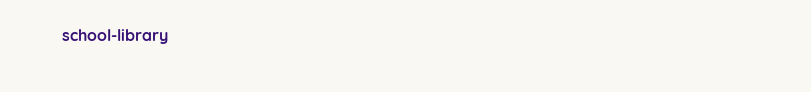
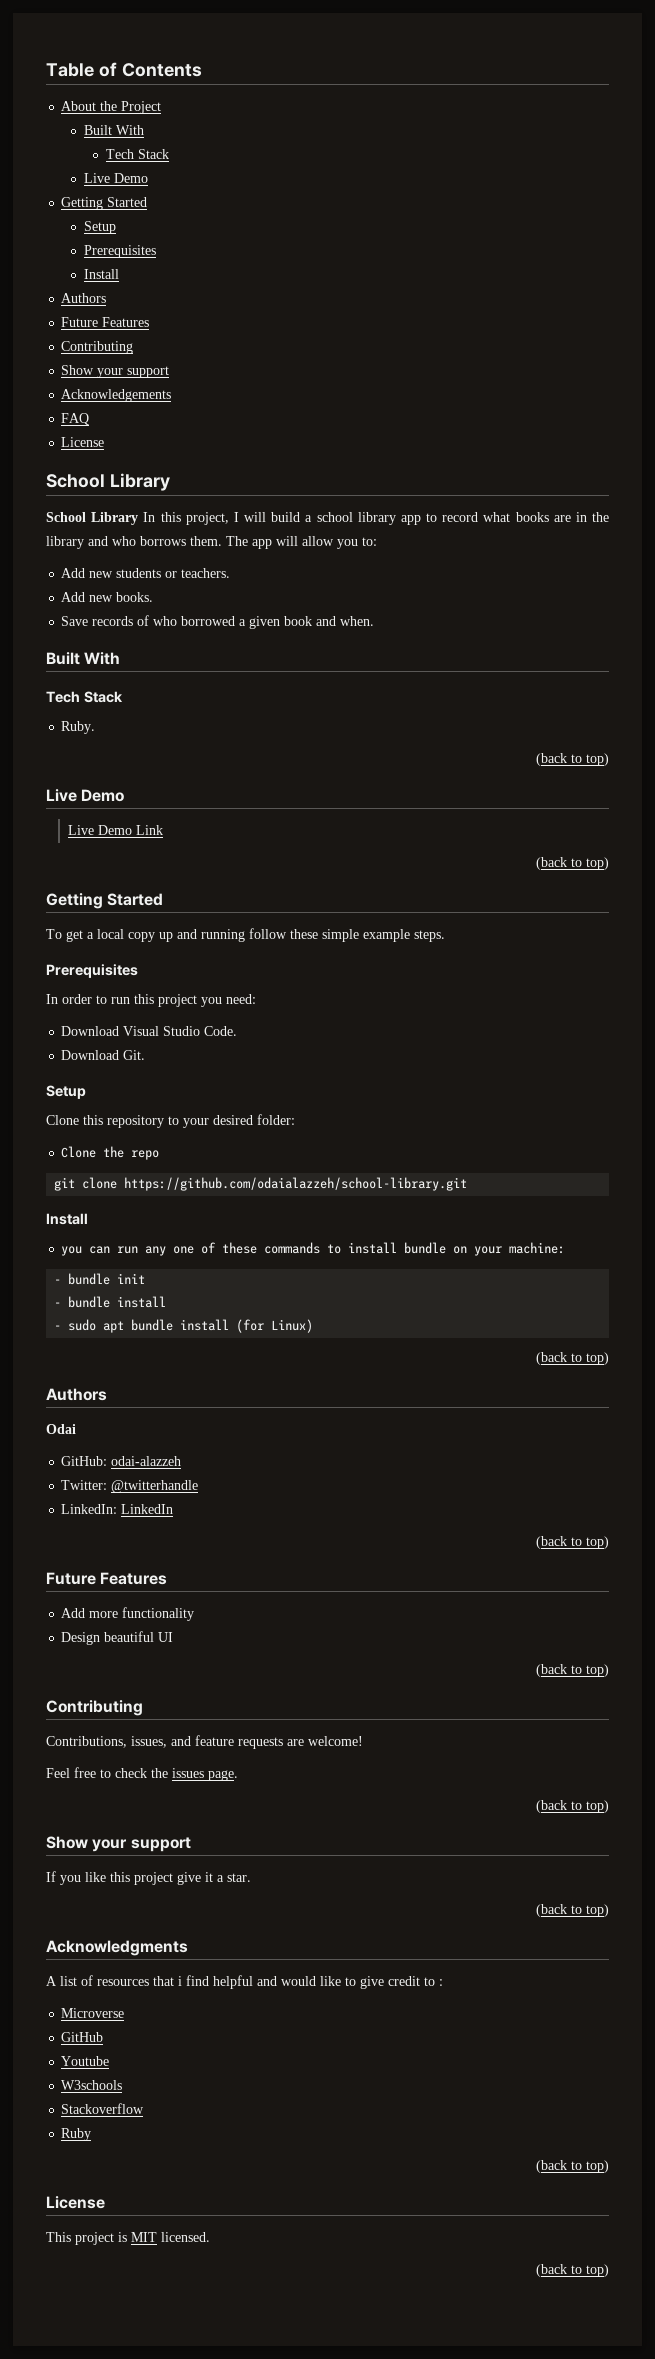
- school-library
+ Table of Contents
+ About the Project
+ Built With
+ Tech Stack
+ Live Demo
+ Getting Started
+ Setup
+ Prerequisites
+ Install
+ Authors
+ Future Features
+ Contributing
+ Show your support
+ Acknowledgements
+ FAQ
+ License
+ School Library
+ School Library In this project, I will build a school library app to record what books are in the library and who borrows them. The app will allow you to:
+ Add new students or teachers.
+ Add new books.
+ Save records of who borrowed a given book and when.
+ Built With
+ Tech Stack
+ Ruby.
+ (back to top)
+ Live Demo
+ Live Demo Link
+ (back to top)
+ Getting Started
+ To get a local copy up and running follow these simple example steps.
+ Prerequisites
+ In order to run this project you need:
+ Download Visual Studio Code.
+ Download Git.
+ Setup
+ Clone this repository to your desired folder:
+ Clone the repo
+ git clone https://github.com/odaialazzeh/school-library.git
+ Install
+ you can run any one of these commands to install bundle on your machine:
+ - bundle init
+ - bundle install
+ - sudo apt bundle install (for Linux)
+ (back to top)
+ Authors
+ Odai
+ GitHub: odai-alazzeh
+ Twitter: @twitterhandle
+ LinkedIn: LinkedIn
+ (back to top)
+ Future Features
+ Add more functionality
+ Design beautiful UI
+ (back to top)
+ Contributing
+ Contributions, issues, and feature requests are welcome!
+ Feel free to check the issues page.
+ (back to top)
+ Show your support
+ If you like this project give it a star.
+ (back to top)
+ Acknowledgments
+ A list of resources that i find helpful and would like to give credit to :
+ Microverse
+ GitHub
+ Youtube
+ W3schools
+ Stackoverflow
+ Ruby
+ (back to top)
+ License
+ This project is MIT licensed.
+ (back to top)

